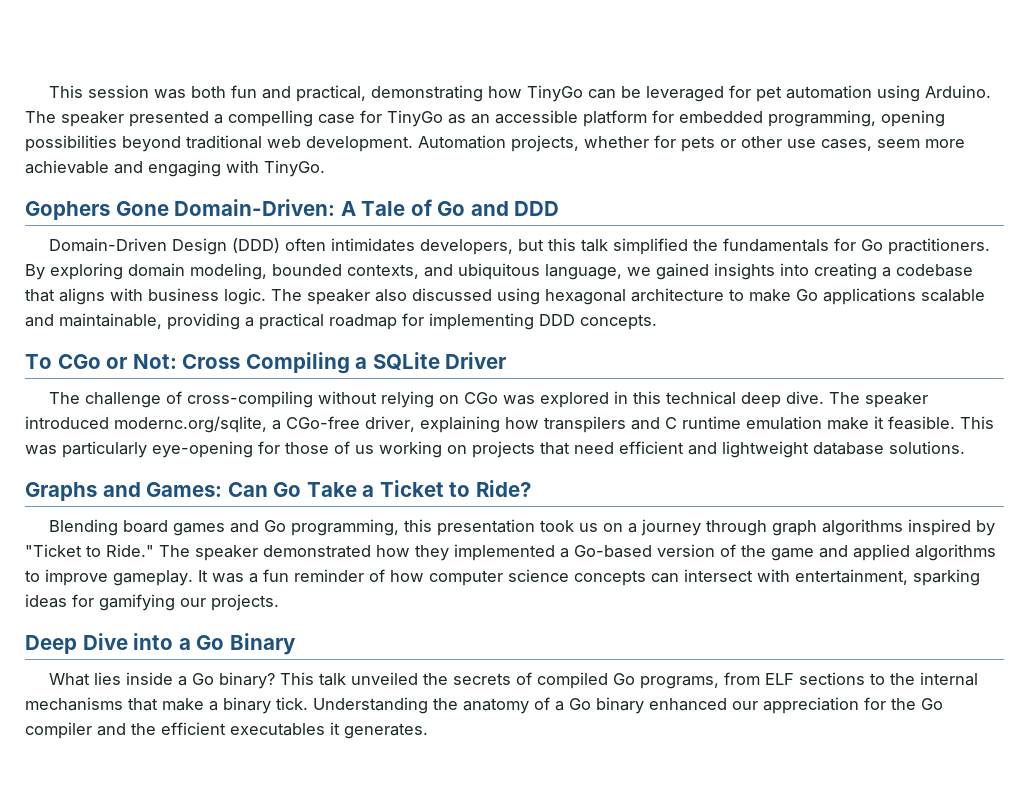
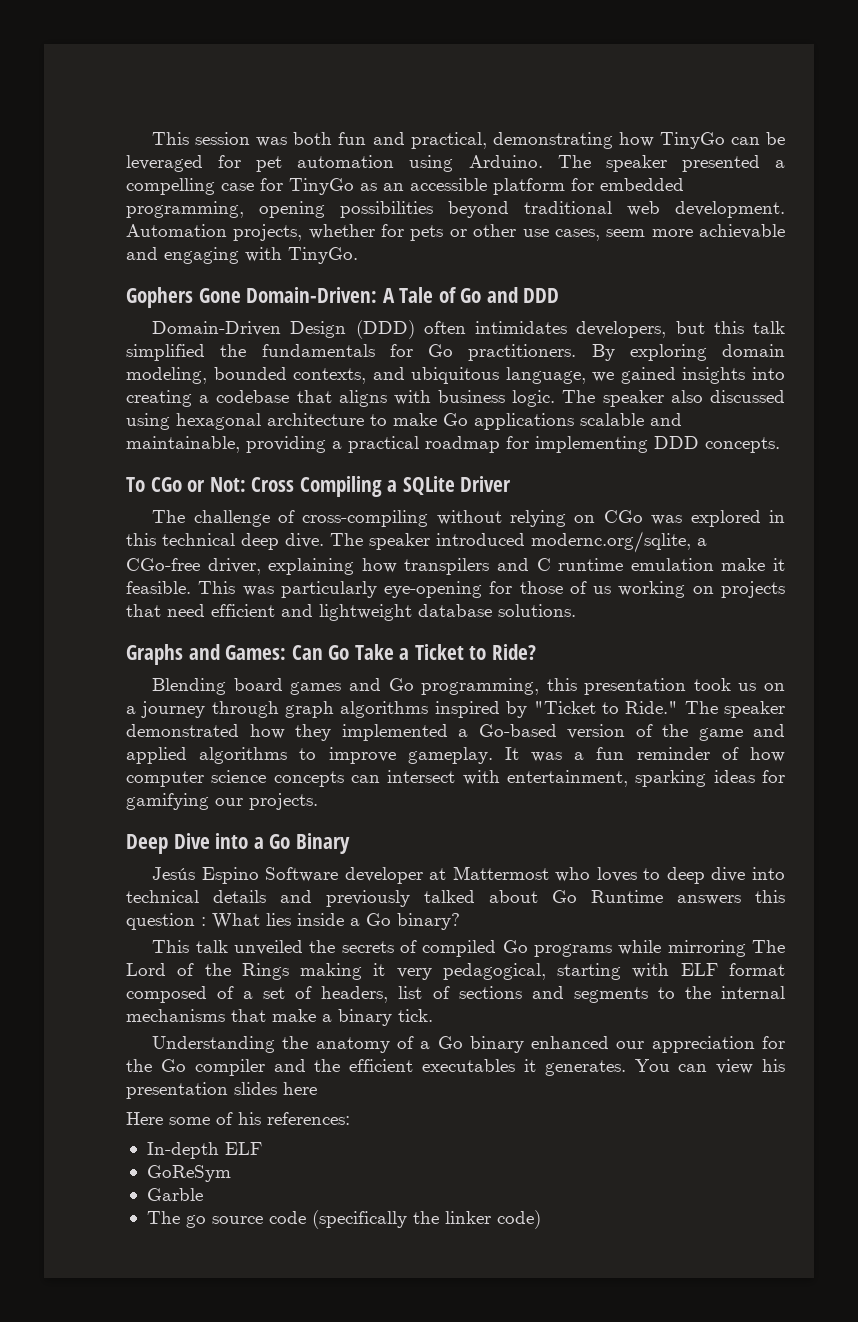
- What lies inside a Go binary? This talk unveiled the secrets of compiled Go programs, from ELF sections to the internal mechanisms that make a binary tick. Understanding the anatomy of a Go binary enhanced our appreciation for the Go compiler and the efficient executables it generates.
+ Jesús Espino Software developer at Mattermost who loves to deep dive into technical details and previously talked about Go Runtime answers this question : What lies inside a Go binary?
+ This talk unveiled the secrets of compiled Go programs while mirroring The Lord of the Rings making it very pedagogical, starting with ELF format composed of a set of headers, list of sections and segments to the internal mechanisms that make a binary tick.
+ Understanding the anatomy of a Go binary enhanced our appreciation for the Go compiler and the efficient executables it generates.
+ You can view his presentation slides here
+ Here some of his references:
+ In-depth ELF
+ GoReSym
+ Garble
+ The go source code (specifically the linker code)

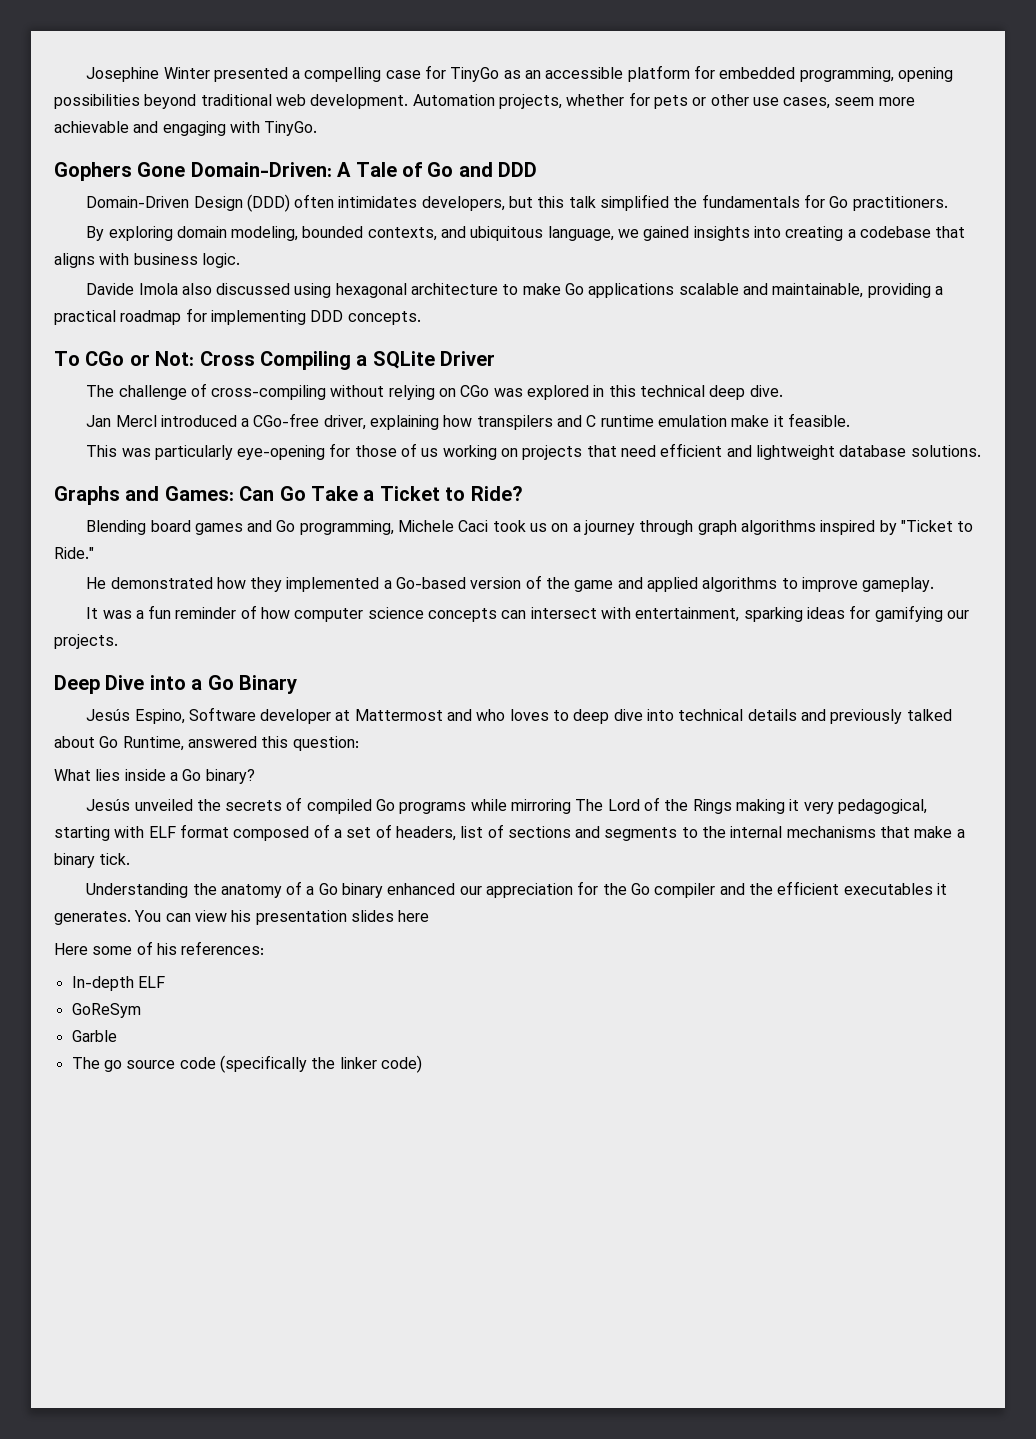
- This session was both fun and practical, demonstrating how TinyGo can be leveraged for pet automation using Arduino. The speaker presented a compelling case for TinyGo as an accessible platform for embedded programming, opening possibilities beyond traditional web development.
+ Josephine Winter presented a compelling case for TinyGo as an accessible platform for embedded programming, opening possibilities beyond traditional web development.
- Domain-Driven Design (DDD) often intimidates developers, but this talk simplified the fundamentals for Go practitioners. By exploring domain modeling, bounded contexts, and ubiquitous language, we gained insights into creating a codebase that aligns with business logic. The speaker also discussed using hexagonal architecture to make Go applications scalable and maintainable, providing a practical roadmap for implementing DDD concepts.
+ Domain-Driven Design (DDD) often intimidates developers, but this talk simplified the fundamentals for Go practitioners.
+ By exploring domain modeling, bounded contexts, and ubiquitous language, we gained insights into creating a codebase that aligns with business logic.
+ Davide Imola also discussed using hexagonal architecture to make Go applications scalable and maintainable, providing a practical roadmap for implementing DDD concepts.
- The challenge of cross-compiling without relying on CGo was explored in this technical deep dive. The speaker introduced modernc.org/sqlite, a CGo-free driver, explaining how transpilers and C runtime emulation make it feasible. This was particularly eye-opening for those of us working on projects that need efficient and lightweight database solutions.
+ The challenge of cross-compiling without relying on CGo was explored in this technical deep dive.
+ Jan Mercl introduced a CGo-free driver, explaining how transpilers and C runtime emulation make it feasible.
+ This was particularly eye-opening for those of us working on projects that need efficient and lightweight database solutions.
- Blending board games and Go programming, this presentation took us on a journey through graph algorithms inspired by "Ticket to Ride." The speaker demonstrated how they implemented a Go-based version of the game and applied algorithms to improve gameplay. It was a fun reminder of how computer science concepts can intersect with entertainment, sparking ideas for gamifying our projects.
+ Blending board games and Go programming, Michele Caci took us on a journey through graph algorithms inspired by "Ticket to Ride."
+ He demonstrated how they implemented a Go-based version of the game and applied algorithms to improve gameplay.
+ It was a fun reminder of how computer science concepts can intersect with entertainment, sparking ideas for gamifying our projects.
- Jesús Espino Software developer at Mattermost who loves to deep dive into technical details and previously talked about Go Runtime answers this question : What lies inside a Go binary?
+ Jesús Espino, Software developer at Mattermost and who loves to deep dive into technical details and previously talked about Go Runtime, answered this question:
+ What lies inside a Go binary?
- This talk unveiled the secrets of compiled Go programs while mirroring The Lord of the Rings making it very pedagogical, starting with ELF format composed of a set of headers, list of sections and segments to the internal mechanisms that make a binary tick.
+ Jesús unveiled the secrets of compiled Go programs while mirroring The Lord of the Rings making it very pedagogical, starting with ELF format composed of a set of headers, list of sections and segments to the internal mechanisms that make a binary tick.

